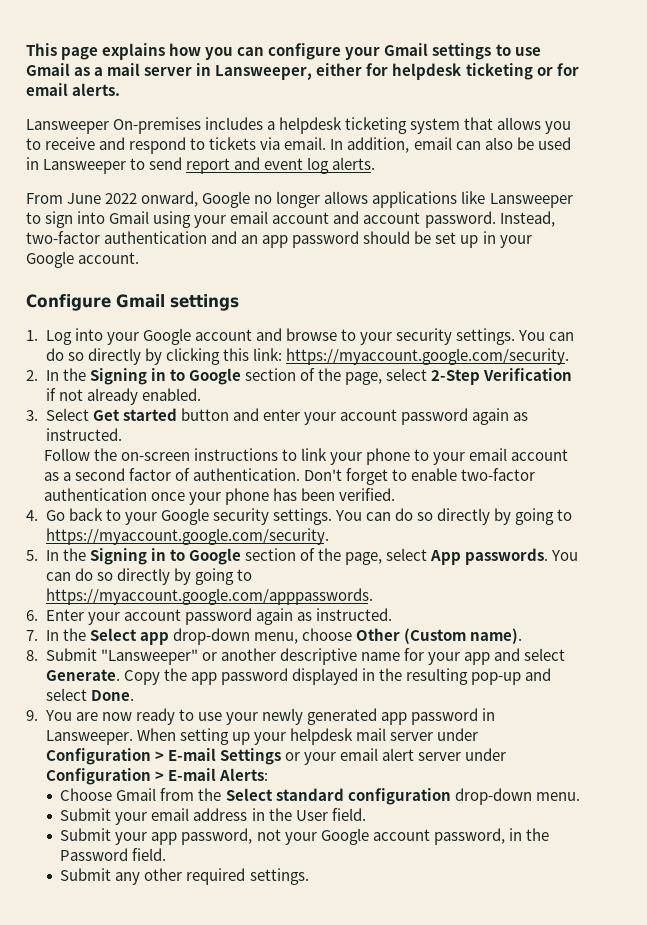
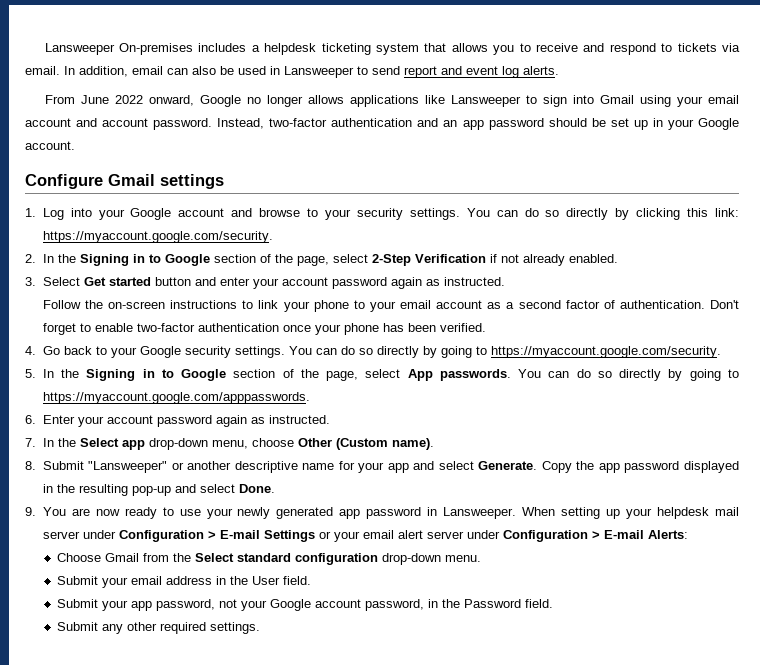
- This page explains how you can configure your Gmail settings to use Gmail as a mail server in Lansweeper, either for helpdesk ticketing or for email alerts.

